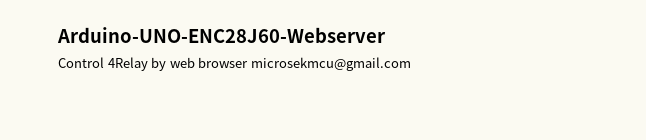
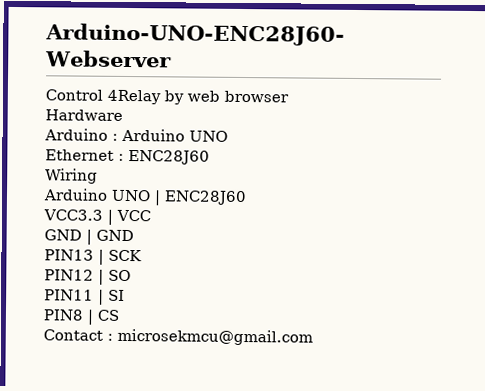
- Control 4Relay by web browser microsekmcu@gmail.com
+ Control 4Relay by web browser
+ Hardware
+ Arduino : Arduino UNO
+ Ethernet : ENC28J60
+ Wiring
+ Arduino UNO | ENC28J60
+ VCC3.3 | VCC
+ GND | GND
+ PIN13 | SCK
+ PIN12 | SO
+ PIN11 | SI
+ PIN8 | CS
+ Contact : microsekmcu@gmail.com

